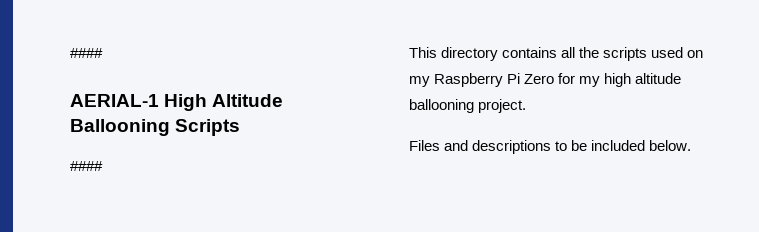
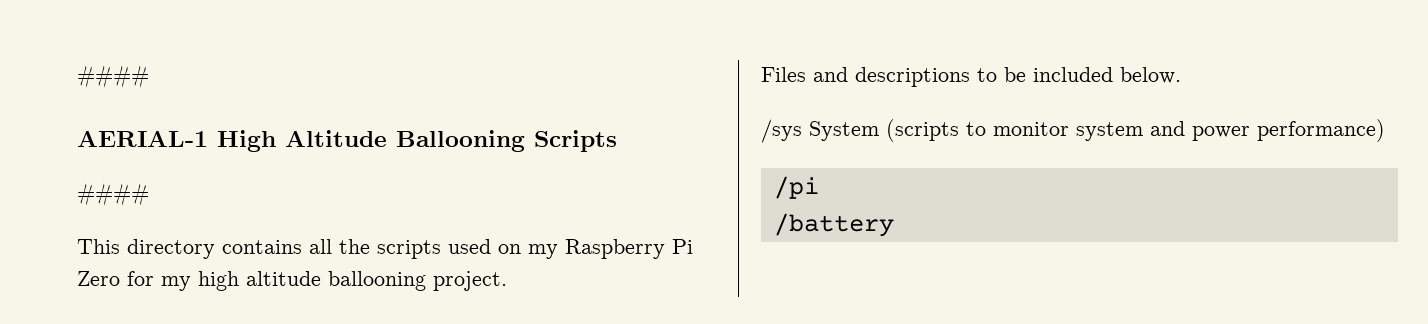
+ /sys System (scripts to monitor system and power performance)
+ /pi
+ /battery

